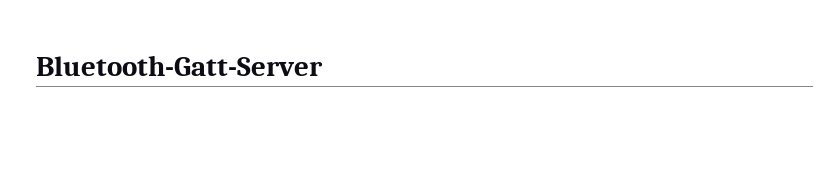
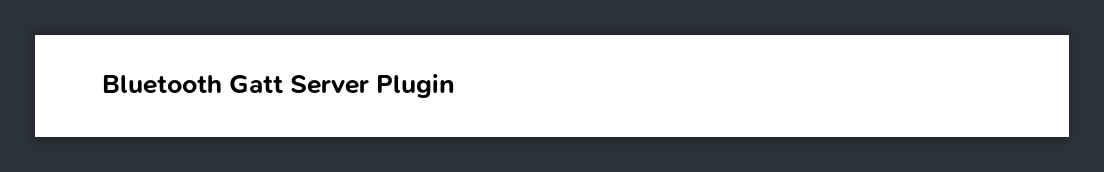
- Bluetooth-Gatt-Server
+ Bluetooth Gatt Server Plugin

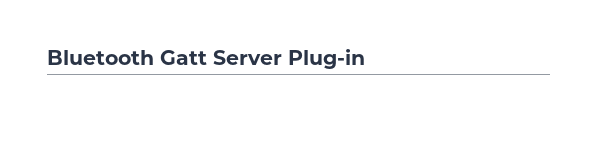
- Bluetooth Gatt Server Plugin
+ Bluetooth Gatt Server Plug-in

